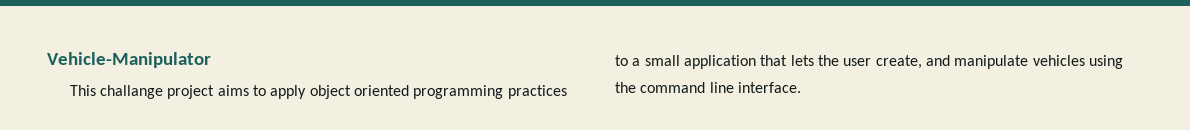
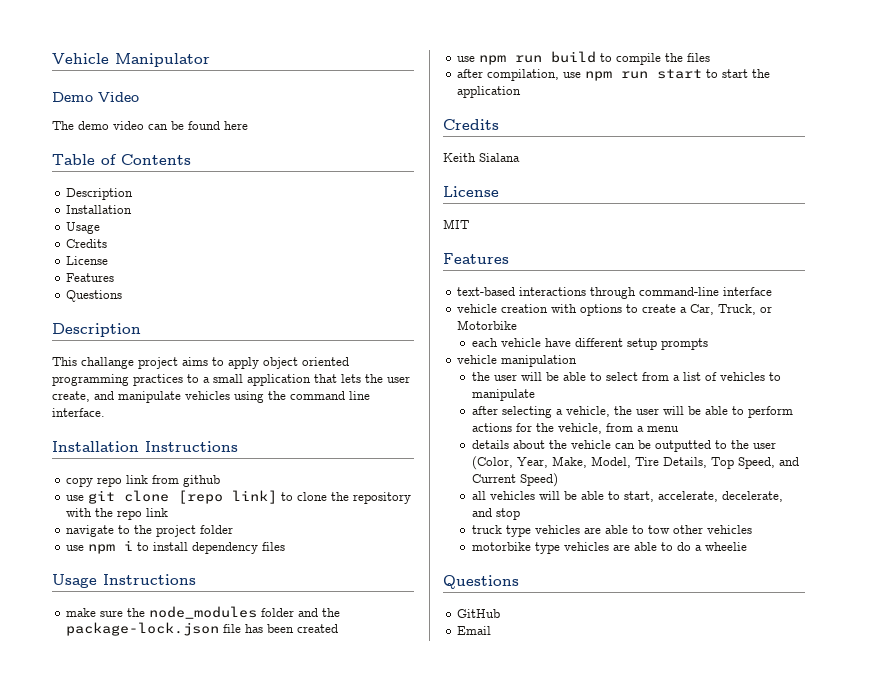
- Vehicle-Manipulator
+ Vehicle Manipulator
+ Demo Video
+ The demo video can be found here
+ Table of Contents
+ Description
+ Installation
+ Usage
+ Credits
+ License
+ Features
+ Questions
+ Description
+ Installation Instructions
+ copy repo link from github
+ use git clone [repo link] to clone the repository with the repo link
+ navigate to the project folder
+ use npm i to install dependency files
+ Usage Instructions
+ make sure the node_modules folder and the package-lock.json file has been created
+ use npm run build to compile the files
+ after compilation, use npm run start to start the application
+ Credits
+ Keith Sialana
+ License
+ MIT
+ Features
+ text-based interactions through command-line interface
+ vehicle creation with options to create a Car, Truck, or Motorbike
+ each vehicle have different setup prompts
+ vehicle manipulation
+ the user will be able to select from a list of vehicles to manipulate
+ after selecting a vehicle, the user will be able to perform actions for the vehicle, from a menu
+ details about the vehicle can be outputted to the user (Color, Year, Make, Model, Tire Details, Top Speed, and Current Speed)
+ all vehicles will be able to start, accelerate, decelerate, and stop
+ truck type vehicles are able to tow other vehicles
+ motorbike type vehicles are able to do a wheelie
+ Questions
+ GitHub
+ Email

